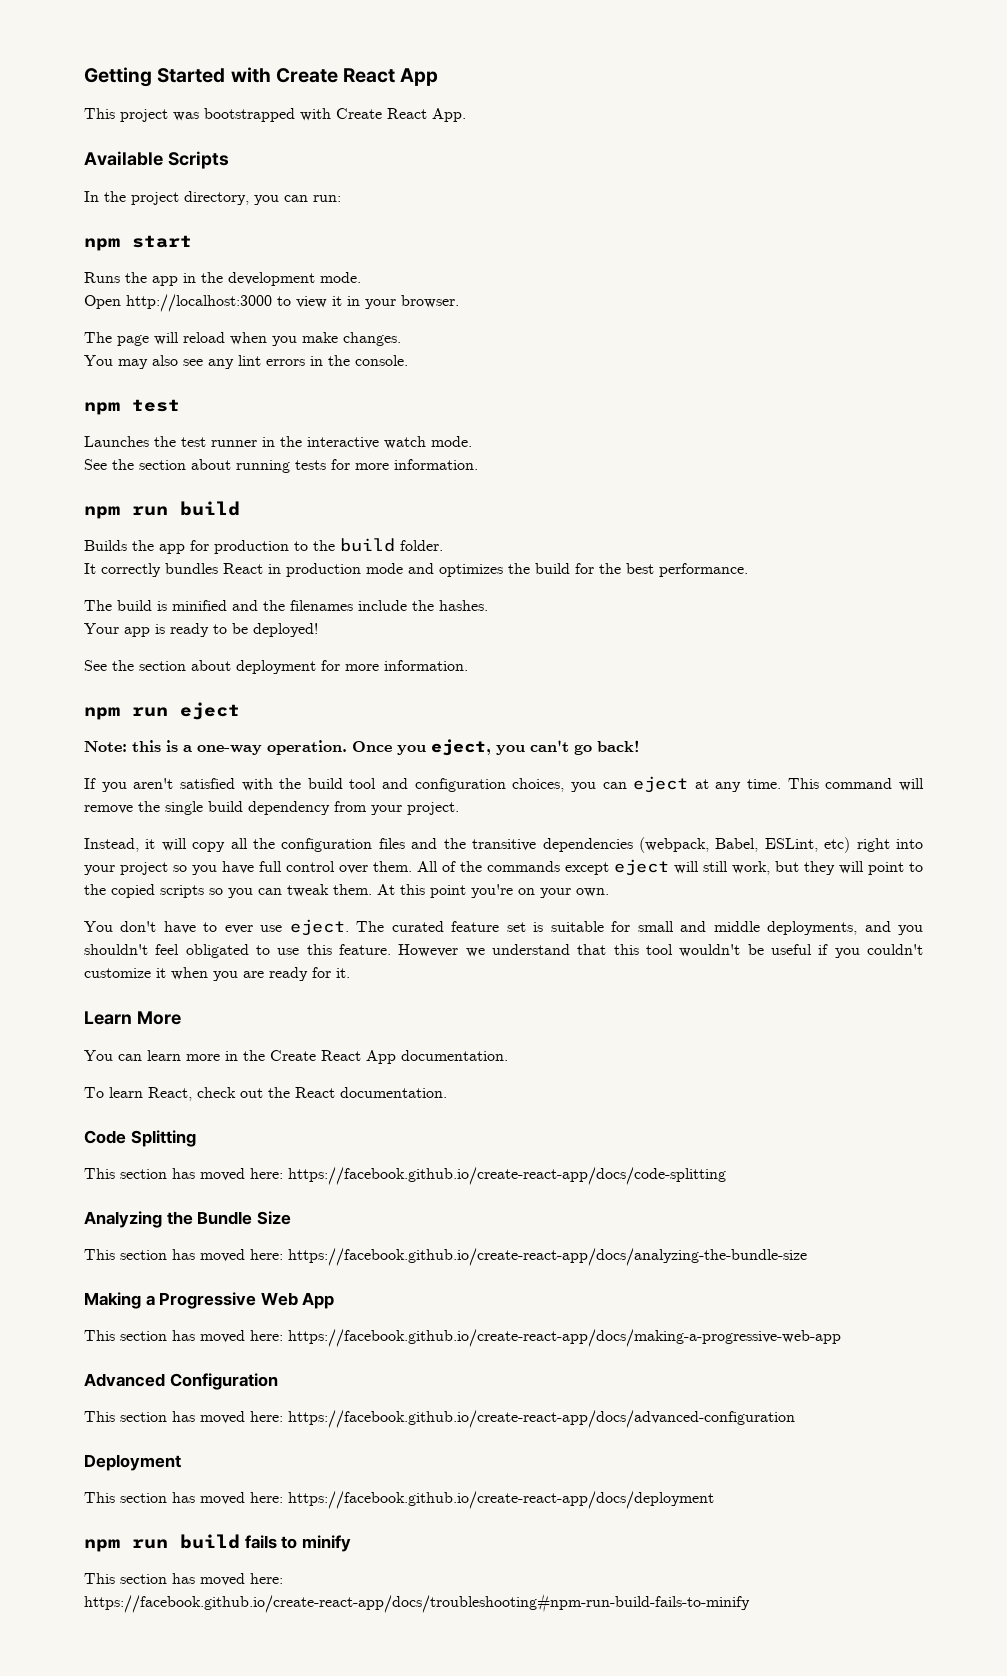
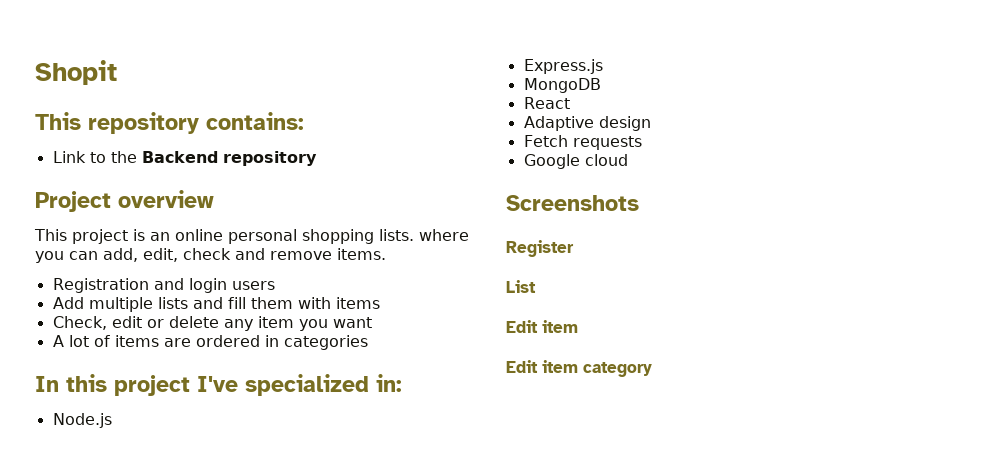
- Getting Started with Create React App
- This project was bootstrapped with Create React App.
- Available Scripts
- In the project directory, you can run:
- npm start
- Runs the app in the development mode.
- Open http://localhost:3000 to view it in your browser.
- The page will reload when you make changes.
- You may also see any lint errors in the console.
- npm test
- Launches the test runner in the interactive watch mode.
- See the section about running tests for more information.
- npm run build
- Builds the app for production to the build folder.
- It correctly bundles React in production mode and optimizes the build for the best performance.
- The build is minified and the filenames include the hashes.
- Your app is ready to be deployed!
- See the section about deployment for more information.
- npm run eject
- Note: this is a one-way operation. Once you eject, you can't go back!
- If you aren't satisfied with the build tool and configuration choices, you can eject at any time. This command will remove the single build dependency from your project.
- Instead, it will copy all the configuration files and the transitive dependencies (webpack, Babel, ESLint, etc) right into your project so you have full control over them. All of the commands except eject will still work, but they will point to the copied scripts so you can tweak them. At this point you're on your own.
- You don't have to ever use eject. The curated feature set is suitable for small and middle deployments, and you shouldn't feel obligated to use this feature. However we understand that this tool wouldn't be useful if you couldn't customize it when you are ready for it.
- Learn More
- You can learn more in the Create React App documentation.
- To learn React, check out the React documentation.
- Code Splitting
- This section has moved here: https://facebook.github.io/create-react-app/docs/code-splitting
- Analyzing the Bundle Size
- This section has moved here: https://facebook.github.io/create-react-app/docs/analyzing-the-bundle-size
- Making a Progressive Web App
- This section has moved here: https://facebook.github.io/create-react-app/docs/making-a-progressive-web-app
- Advanced Configuration
- This section has moved here: https://facebook.github.io/create-react-app/docs/advanced-configuration
- Deployment
- This section has moved here: https://facebook.github.io/create-react-app/docs/deployment
- npm run build fails to minify
- This section has moved here: https://facebook.github.io/create-react-app/docs/troubleshooting#npm-run-build-fails-to-minify
+ Shopit
+ This repository contains:
+ Link to the Backend repository
+ Project overview
+ This project is an online personal shopping lists. where you can add, edit, check and remove items.
+ Registration and login users
+ Add multiple lists and fill them with items
+ Check, edit or delete any item you want
+ A lot of items are ordered in categories
+ In this project I've specialized in:
+ Node.js
+ Express.js
+ MongoDB
+ React
+ Adaptive design
+ Fetch requests
+ Google cloud
+ Screenshots
+ Register
+ List
+ Edit item
+ Edit item category

